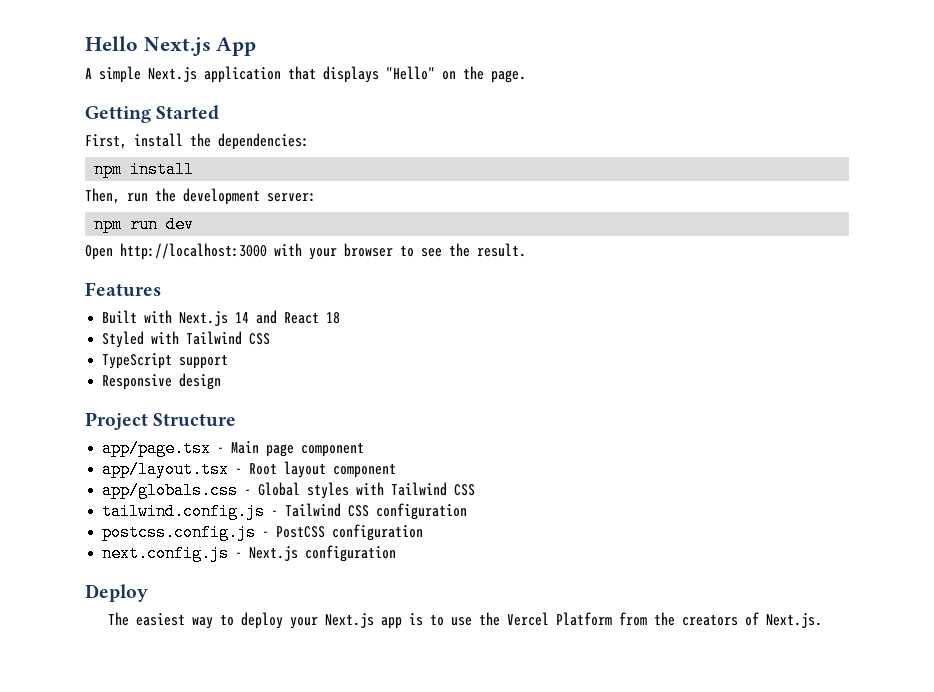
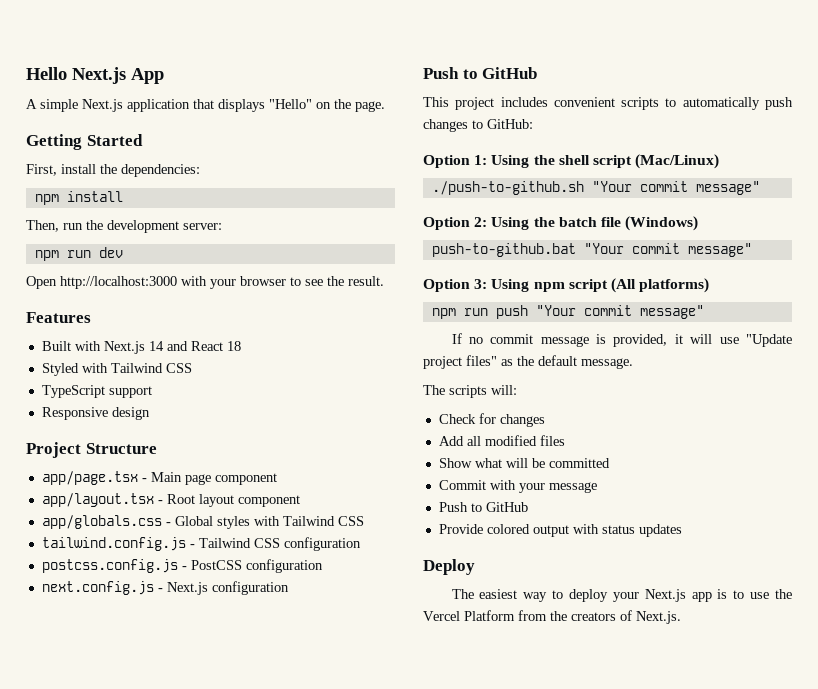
  next.config.js - Next.js configuration
+ Push to GitHub
+ This project includes convenient scripts to automatically push changes to GitHub:
+ Option 1: Using the shell script (Mac/Linux)
+ ./push-to-github.sh "Your commit message"
+ Option 2: Using the batch file (Windows)
+ push-to-github.bat "Your commit message"
+ Option 3: Using npm script (All platforms)
+ npm run push "Your commit message"
+ If no commit message is provided, it will use "Update project files" as the default message.
+ The scripts will:
+ Check for changes
+ Add all modified files
+ Show what will be committed
+ Commit with your message
+ Push to GitHub
+ Provide colored output with status updates

